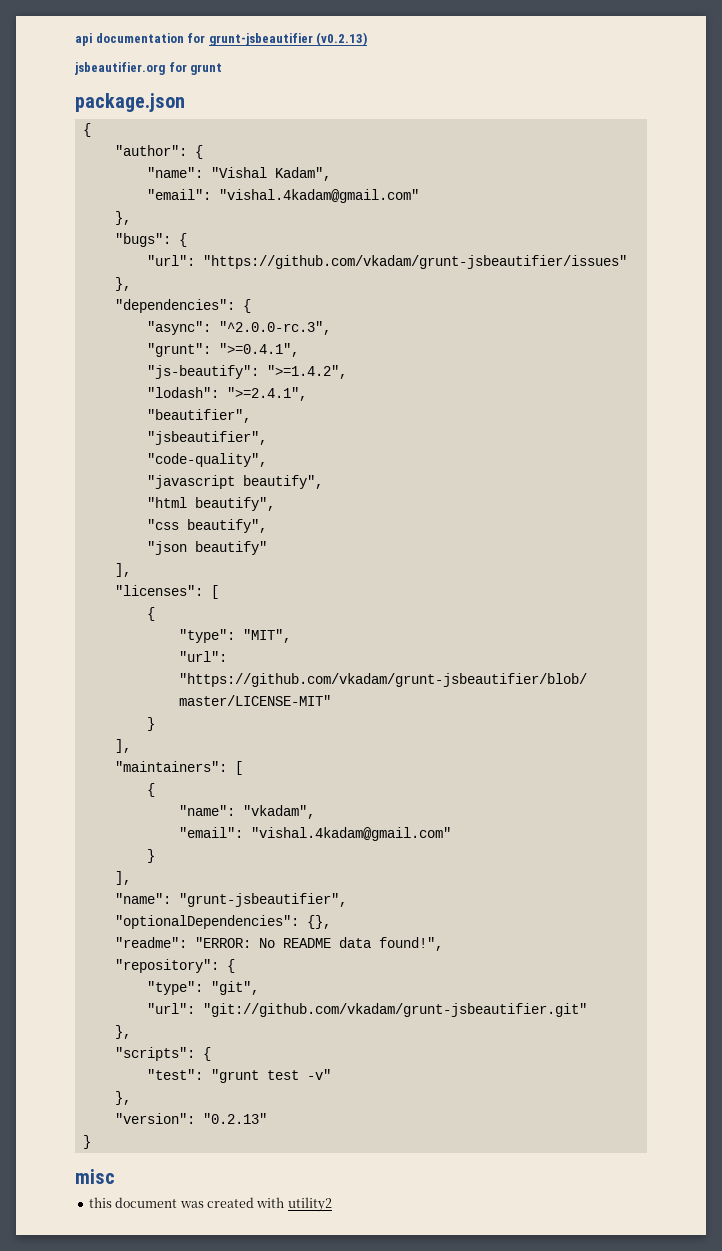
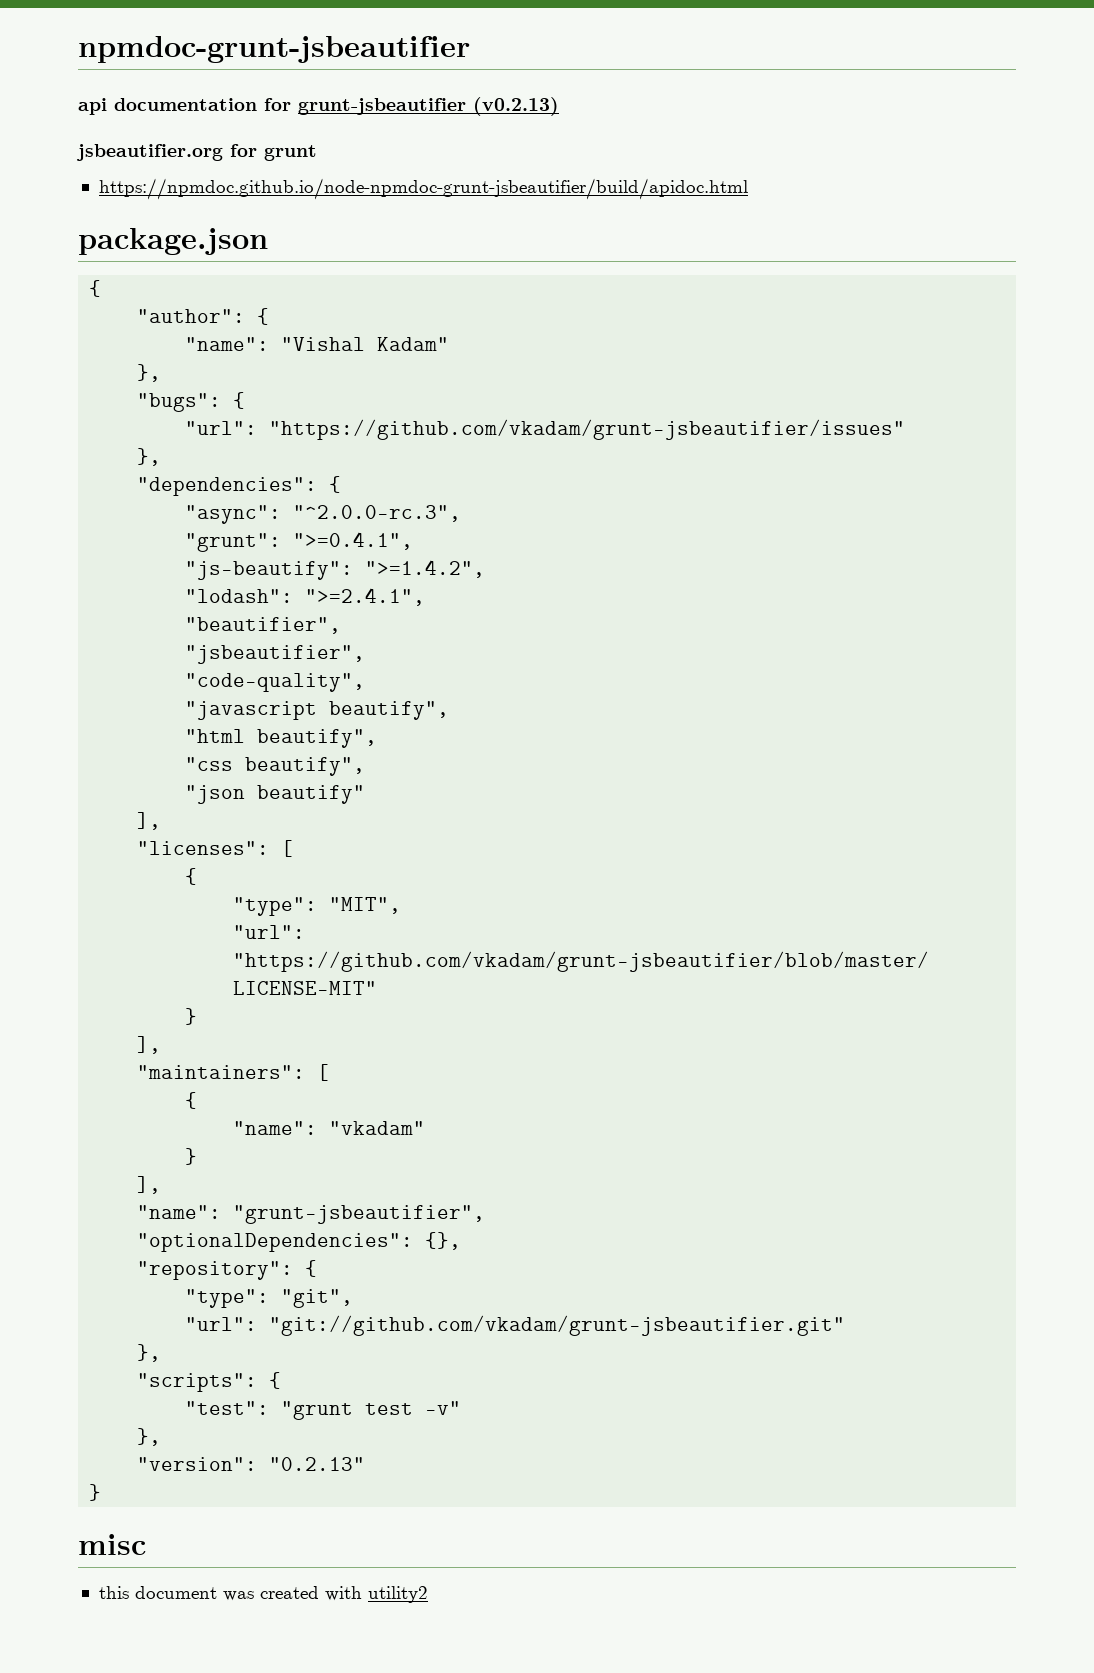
+ npmdoc-grunt-jsbeautifier
+ https://npmdoc.github.io/node-npmdoc-grunt-jsbeautifier/build/apidoc.html
- "name": "Vishal Kadam",
- "email": "vishal.4kadam@gmail.com"
+ "name": "Vishal Kadam"
- "name": "vkadam",
- "email": "vishal.4kadam@gmail.com"
+ "name": "vkadam"
- "readme": "ERROR: No README data found!",

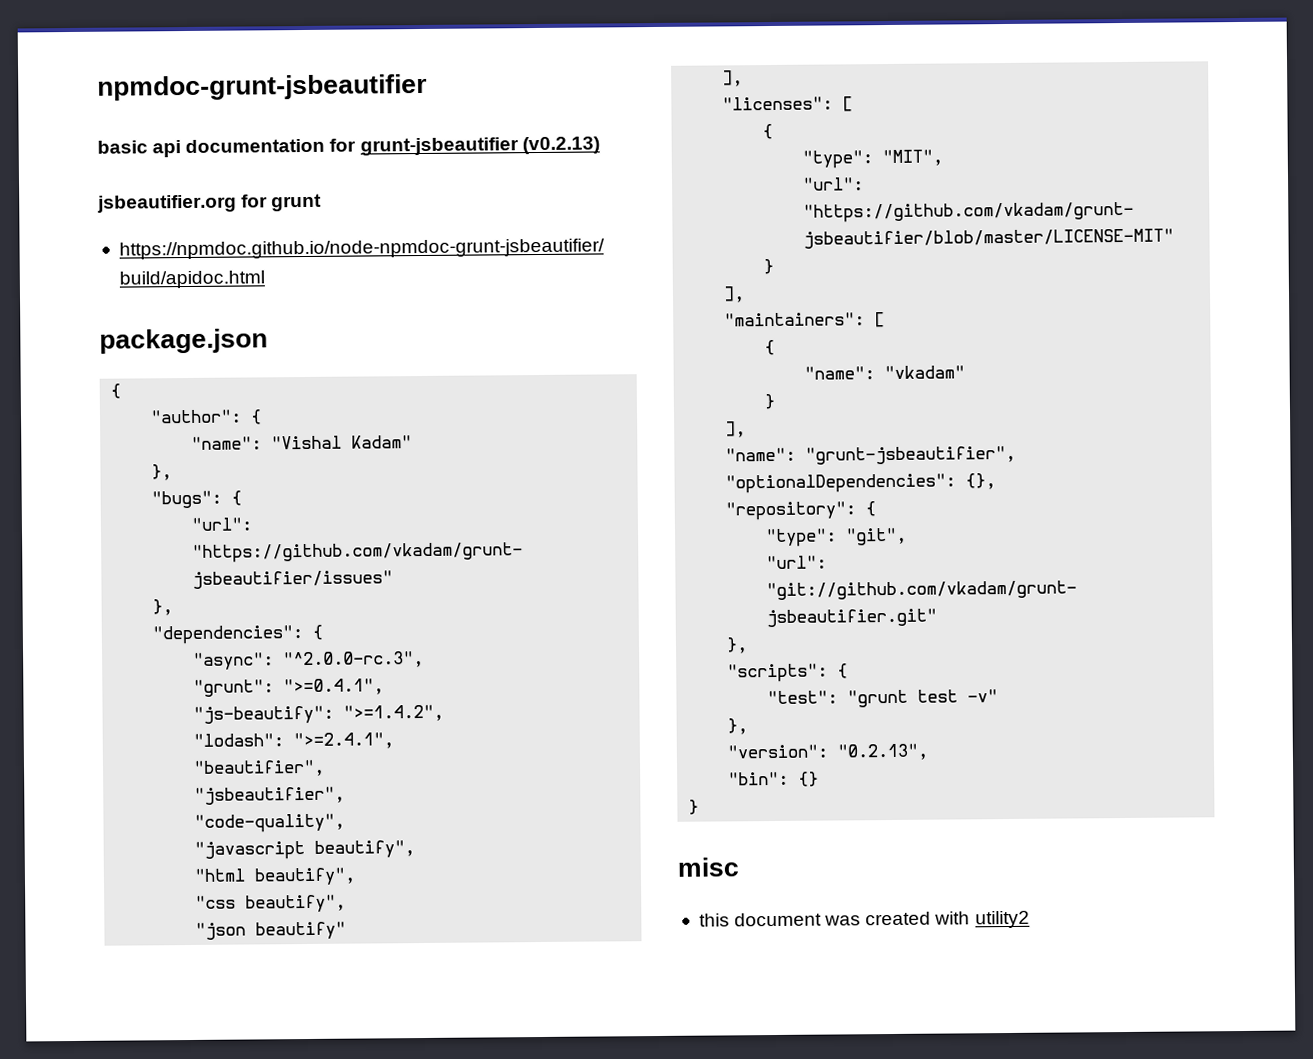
- api documentation for grunt-jsbeautifier (v0.2.13)
+ basic api documentation for grunt-jsbeautifier (v0.2.13)
- "version": "0.2.13"
+ "version": "0.2.13",
+ "bin": {}

